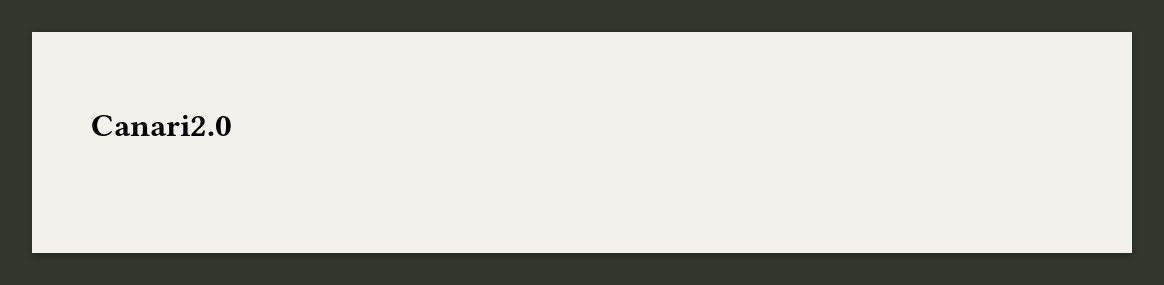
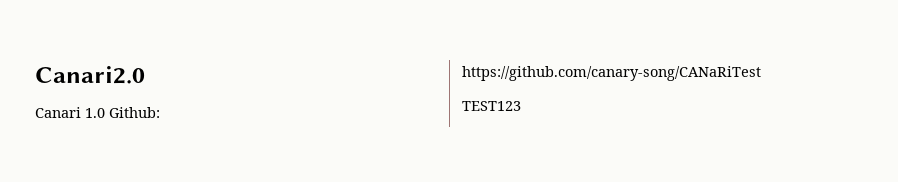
+ Canari 1.0 Github: https://github.com/canary-song/CANaRiTest
+ TEST123

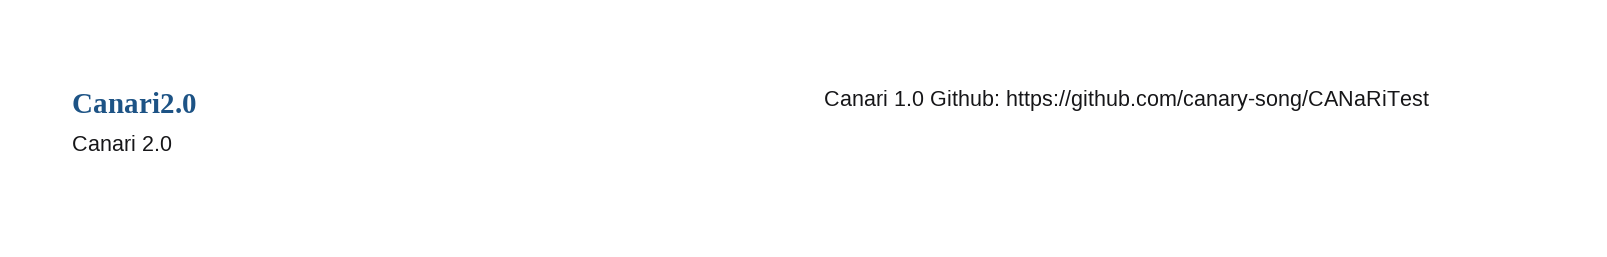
+ Canari 2.0
- TEST123

